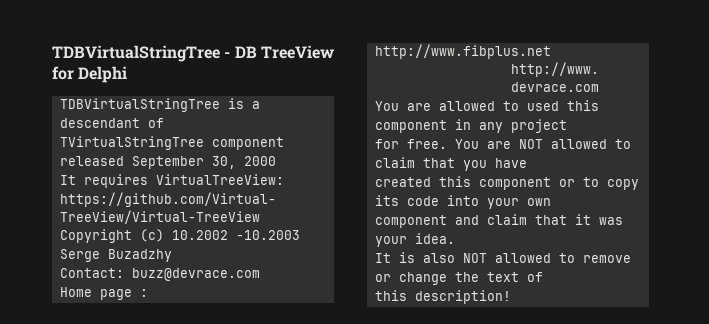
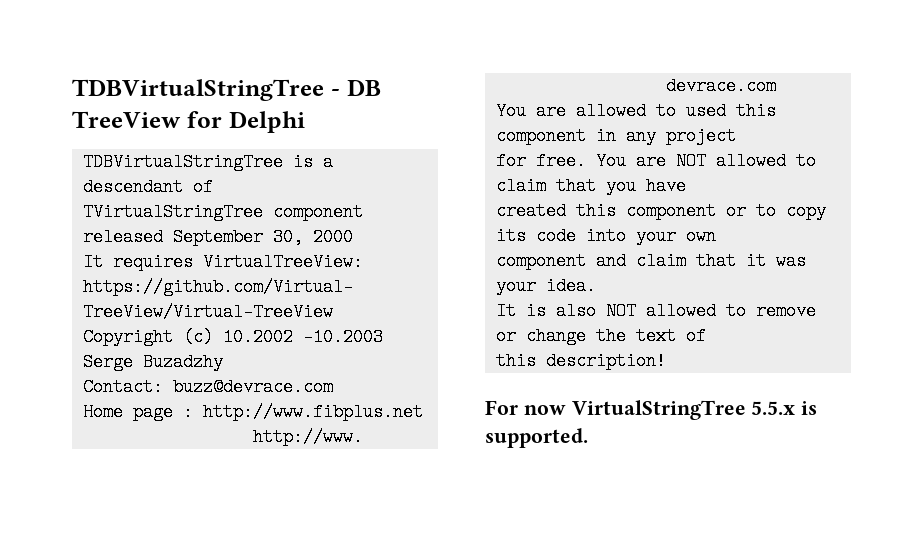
+ For now VirtualStringTree 5.5.x is supported.

